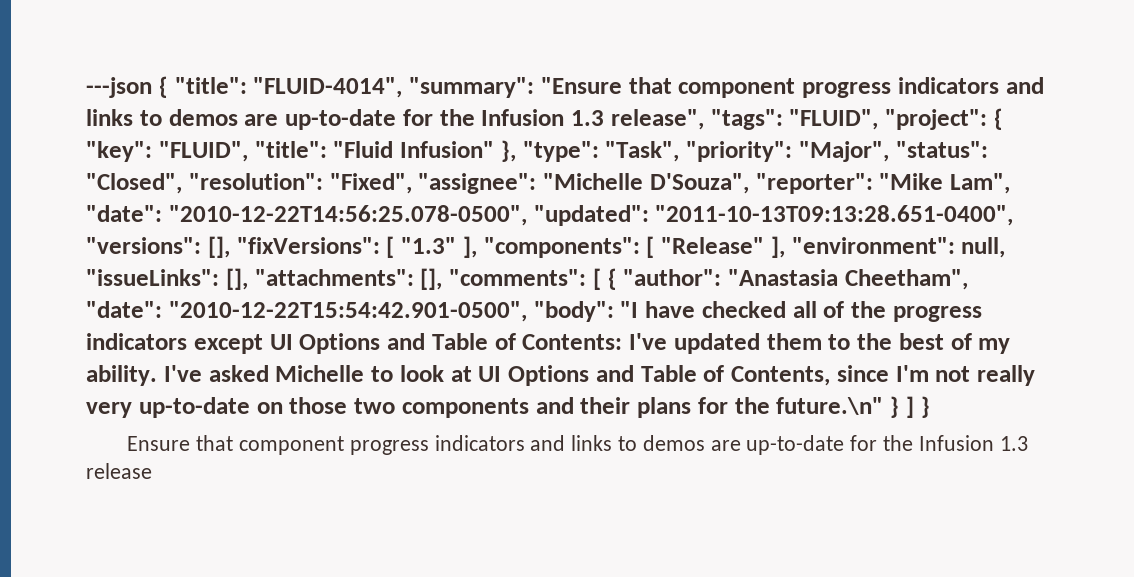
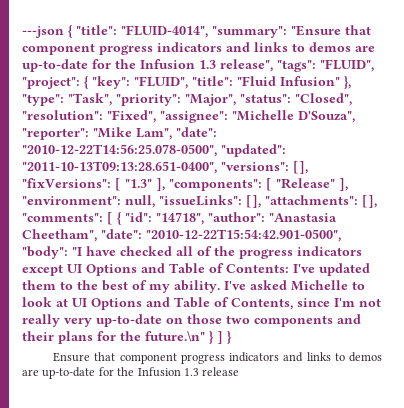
- [ { "author":
+ [ { "id": "14718", "author":

